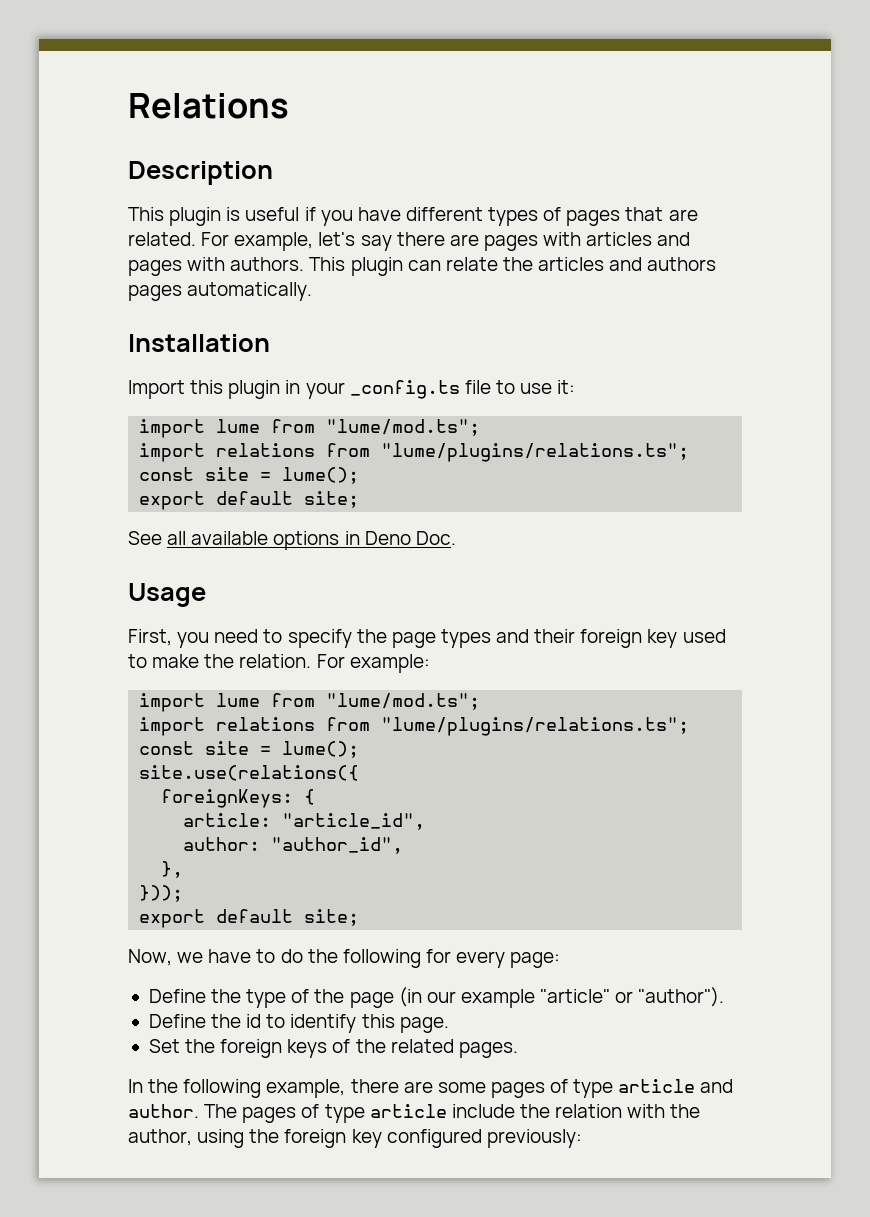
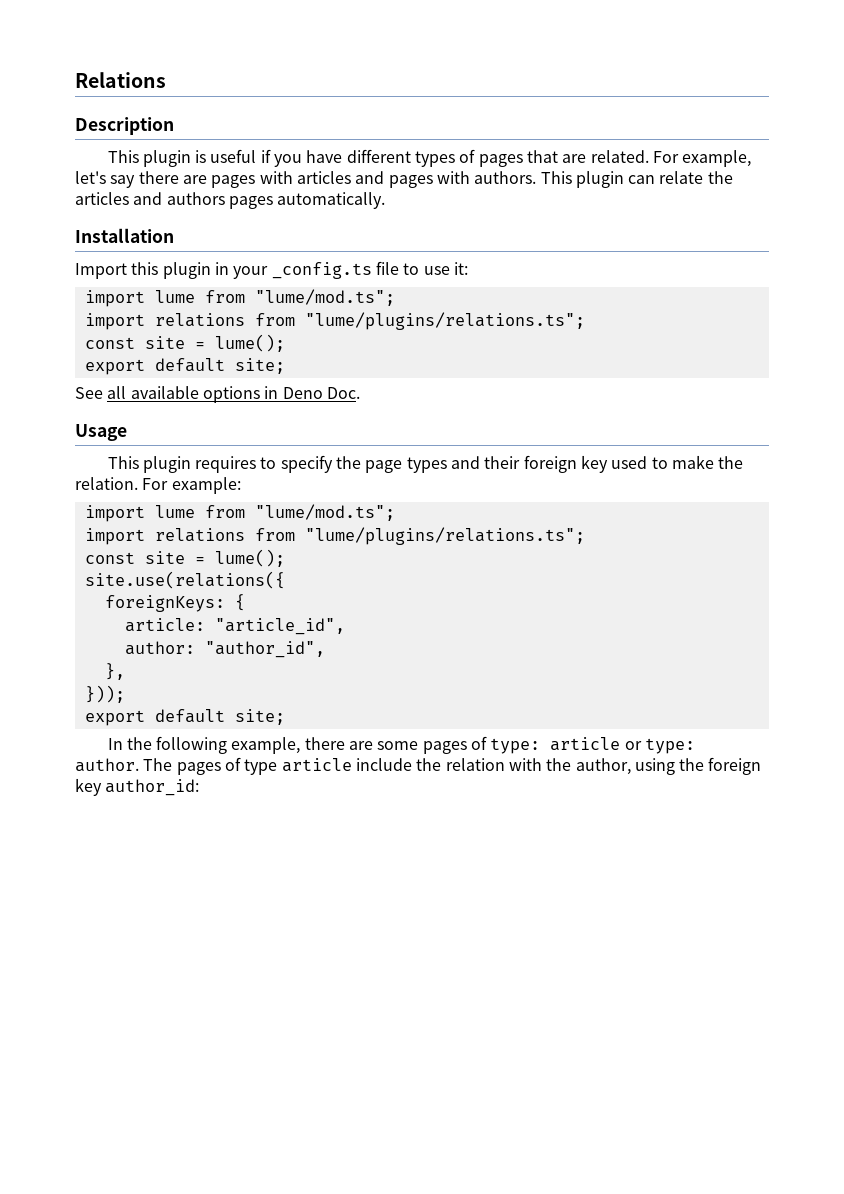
- First, you need to specify the page types and their foreign key used to make the relation.
+ This plugin requires to specify the page types and their foreign key used to make the relation.
- Now, we have to do the following for every page:
- Define the type of the page (in our example "article" or "author").
- Define the id to identify this page.
- Set the foreign keys of the related pages.
- In the following example, there are some pages of type article and author.
+ In the following example, there are some pages of type: article or type: author.
- The pages of type article include the relation with the author, using the foreign key configured previously:
+ The pages of type article include the relation with the author, using the foreign key author_id:

